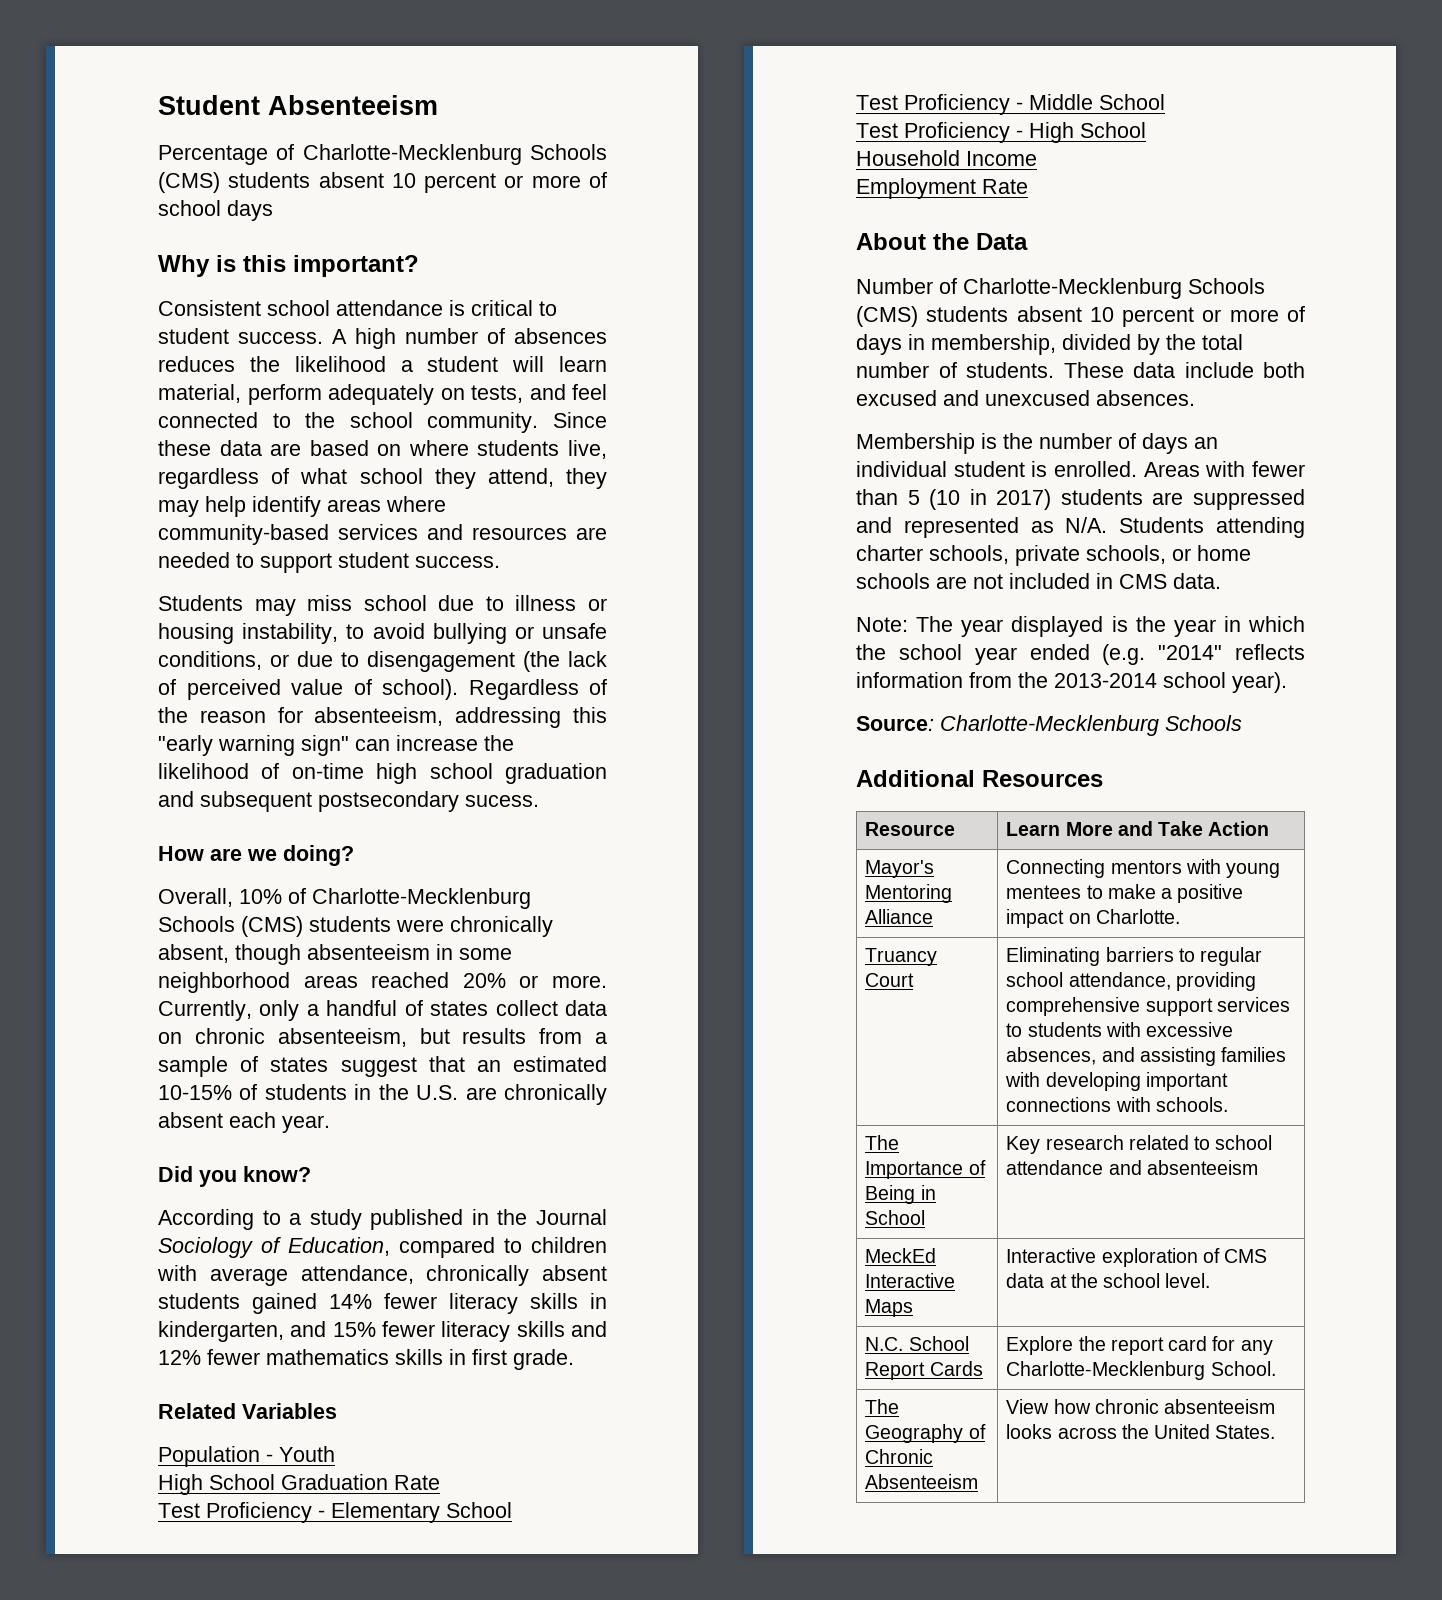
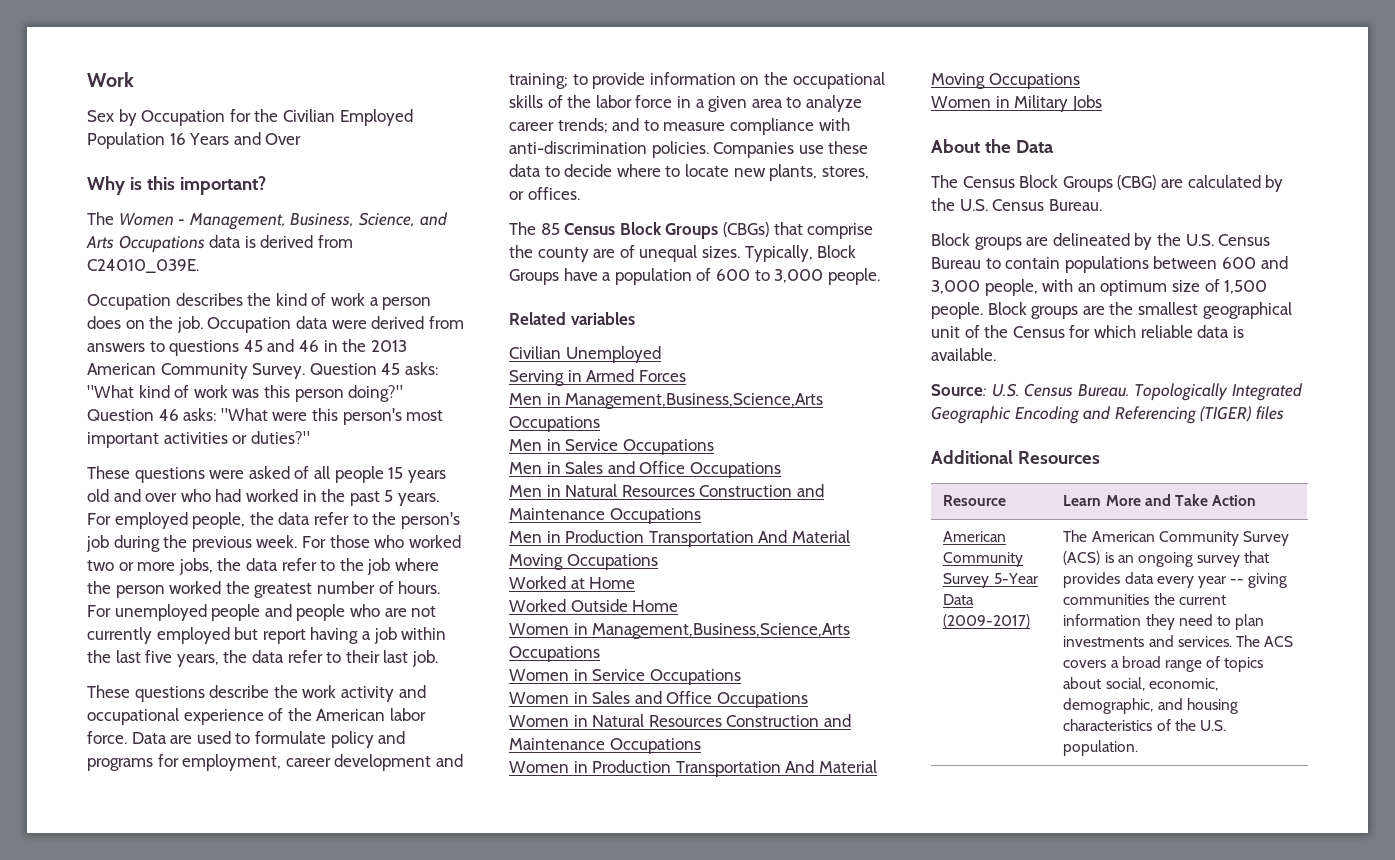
- Student Absenteeism
- Percentage of Charlotte-Mecklenburg Schools (CMS) students absent 10 percent or more of school days
+ Work
+ Sex by Occupation for the Civilian Employed Population 16 Years and Over
  Why is this important?
- Consistent school attendance is critical to student success. A high number of absences reduces the likelihood a student will learn material, perform adequately on tests, and feel connected to the school community. Since these data are based on where students live, regardless of what school they attend, they may help identify areas where community-based services and resources are needed to support student success.
- Students may miss school due to illness or housing instability, to avoid bullying or unsafe conditions, or due to disengagement (the lack of perceived value of school). Regardless of the reason for absenteeism, addressing this "early warning sign" can increase the likelihood of on-time high school graduation and subsequent postsecondary sucess.
- How are we doing?
- Overall, 10% of Charlotte-Mecklenburg Schools (CMS) students were chronically absent, though absenteeism in some neighborhood areas reached 20% or more. Currently, only a handful of states collect data on chronic absenteeism, but results from a sample of states suggest that an estimated 10-15% of students in the U.S. are chronically absent each year.
- Did you know?
- According to a study published in the Journal Sociology of Education, compared to children with average attendance, chronically absent students gained 14% fewer literacy skills in kindergarten, and 15% fewer literacy skills and 12% fewer mathematics skills in first grade.
- Related Variables
- Population - Youth
- High School Graduation Rate
- Test Proficiency - Elementary School
- Test Proficiency - Middle School
- Test Proficiency - High School
- Household Income
- Employment Rate
+ The Women - Management, Business, Science, and Arts Occupations data is derived from C24010_039E.
+ Occupation describes the kind of work a person does on the job. Occupation data were derived from answers to questions 45 and 46 in the 2013 American Community Survey. Question 45 asks: "What kind of work was this person doing?" Question 46 asks: "What were this person's most important activities or duties?"
+ These questions were asked of all people 15 years old and over who had worked in the past 5 years. For employed people, the data refer to the person's job during the previous week. For those who worked two or more jobs, the data refer to the job where the person worked the greatest number of hours. For unemployed people and people who are not currently employed but report having a job within the last five years, the data refer to their last job.
+ These questions describe the work activity and occupational experience of the American labor force. Data are used to formulate policy and programs for employment, career development and training; to provide information on the occupational skills of the labor force in a given area to analyze career trends; and to measure compliance with anti-discrimination policies. Companies use these data to decide where to locate new plants, stores, or offices.
+ The 85 Census Block Groups (CBGs) that comprise the county are of unequal sizes. Typically, Block Groups have a population of 600 to 3,000 people.
+ Related variables
+ Civilian Unemployed
+ Serving in Armed Forces
+ Men in Management,Business,Science,Arts Occupations
+ Men in Service Occupations
+ Men in Sales and Office Occupations
+ Men in Natural Resources Construction and Maintenance Occupations
+ Men in Production Transportation And Material Moving Occupations
+ Worked at Home
+ Worked Outside Home
+ Women in Management,Business,Science,Arts Occupations
+ Women in Service Occupations
+ Women in Sales and Office Occupations
+ Women in Natural Resources Construction and Maintenance Occupations
+ Women in Production Transportation And Material Moving Occupations
+ Women in Military Jobs
  About the Data
- Number of Charlotte-Mecklenburg Schools (CMS) students absent 10 percent or more of days in membership, divided by the total number of students. These data include both excused and unexcused absences.
- Membership is the number of days an individual student is enrolled. Areas with fewer than 5 (10 in 2017) students are suppressed and represented as N/A. Students attending charter schools, private schools, or home schools are not included in CMS data.
- Note: The year displayed is the year in which the school year ended (e.g. "2014" reflects information from the 2013-2014 school year).
- Source: Charlotte-Mecklenburg Schools
+ The Census Block Groups (CBG) are calculated by the U.S. Census Bureau.
+ Block groups are delineated by the U.S. Census Bureau to contain populations between 600 and 3,000 people, with an optimum size of 1,500 people. Block groups are the smallest geographical unit of the Census for which reliable data is available.
+ Source: U.S. Census Bureau. Topologically Integrated Geographic Encoding and Referencing (TIGER) files
- Mayor's Mentoring Alliance | Connecting mentors with young mentees to make a positive impact on Charlotte.
- Truancy Court | Eliminating barriers to regular school attendance, providing comprehensive support services to students with excessive absences, and assisting families with developing important connections with schools.
- The Importance of Being in School | Key research related to school attendance and absenteeism
- MeckEd Interactive Maps | Interactive exploration of CMS data at the school level.
- N.C. School Report Cards | Explore the report card for any Charlotte-Mecklenburg School.
- The Geography of Chronic Absenteeism | View how chronic absenteeism looks across the United States.
+ American Community Survey 5-Year Data (2009-2017) | The American Community Survey (ACS) is an ongoing survey that provides data every year -- giving communities the current information they need to plan investments and services. The ACS covers a broad range of topics about social, economic, demographic, and housing characteristics of the U.S. population.

